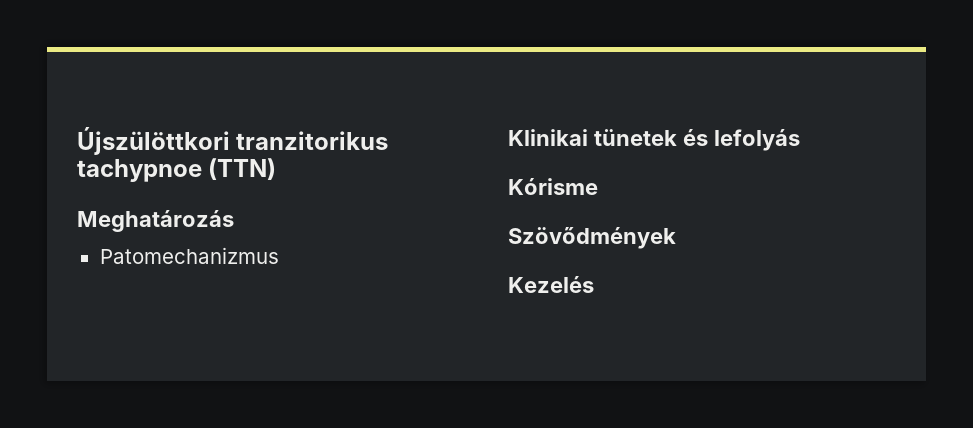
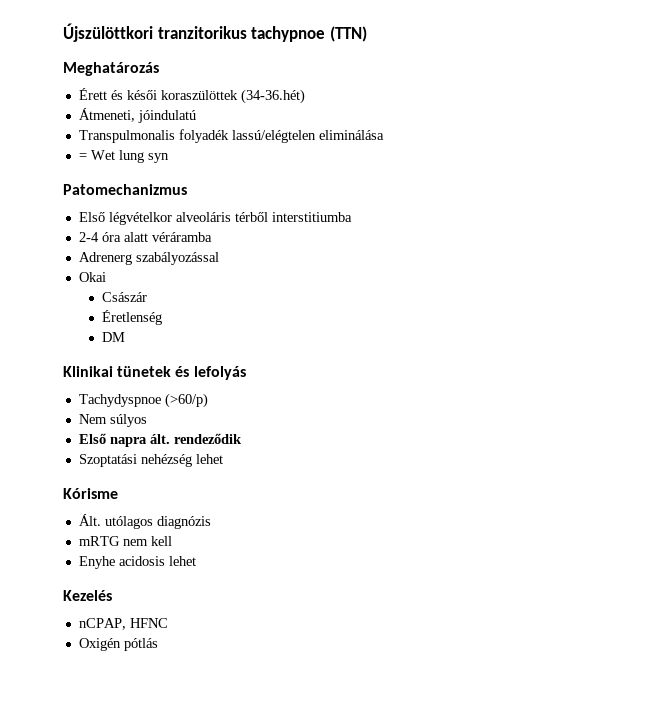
+ Érett és késői koraszülöttek (34-36.hét)
+ Átmeneti, jóindulatú
+ Transpulmonalis folyadék lassú/elégtelen eliminálása
+ = Wet lung syn
  Patomechanizmus
+ Első légvételkor alveoláris térből interstitiumba
+ 2-4 óra alatt véráramba
+ Adrenerg szabályozással
+ Okai
+ Császár
+ Éretlenség
+ DM
  Klinikai tünetek és lefolyás
+ Tachydyspnoe (>60/p)
+ Nem súlyos
+ Első napra ált. rendeződik
+ Szoptatási nehézség lehet
  Kórisme
- Szövődmények
+ Ált. utólagos diagnózis
+ mRTG nem kell
+ Enyhe acidosis lehet
  Kezelés
+ nCPAP, HFNC
+ Oxigén pótlás

